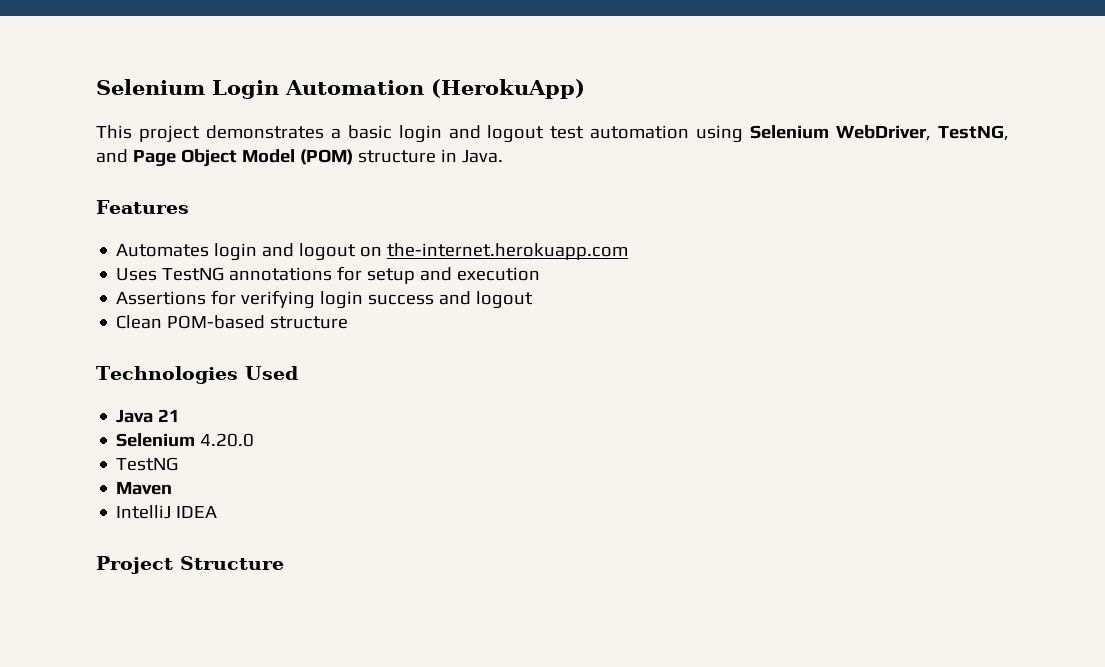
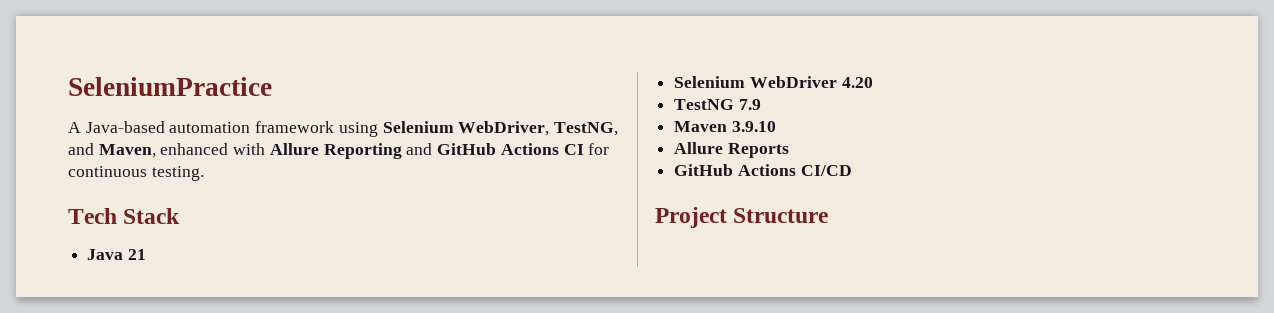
- Selenium Login Automation (HerokuApp)
- This project demonstrates a basic login and logout test automation using Selenium WebDriver, TestNG, and Page Object Model (POM) structure in Java.
- Features
- Automates login and logout on the-internet.herokuapp.com
- Uses TestNG annotations for setup and execution
- Assertions for verifying login success and logout
- Clean POM-based structure
- Technologies Used
+ SeleniumPractice
+ A Java-based automation framework using Selenium WebDriver, TestNG, and Maven, enhanced with Allure Reporting and GitHub Actions CI for continuous testing.
+ Tech Stack
- Selenium 4.20.0
- TestNG
+ Selenium WebDriver 4.20
+ TestNG 7.9
- Maven
- IntelliJ IDEA
+ Maven 3.9.10
+ Allure Reports
+ GitHub Actions CI/CD

